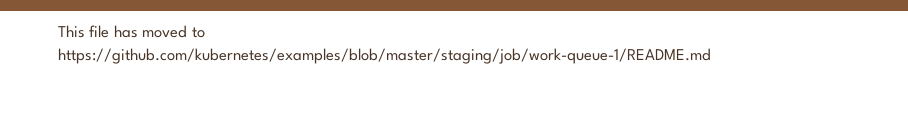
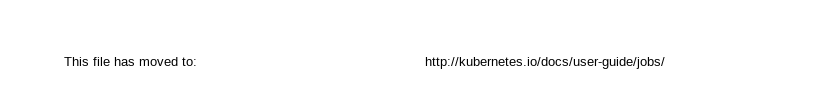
- This file has moved to https://github.com/kubernetes/examples/blob/master/staging/job/work-queue-1/README.md
+ This file has moved to: http://kubernetes.io/docs/user-guide/jobs/

